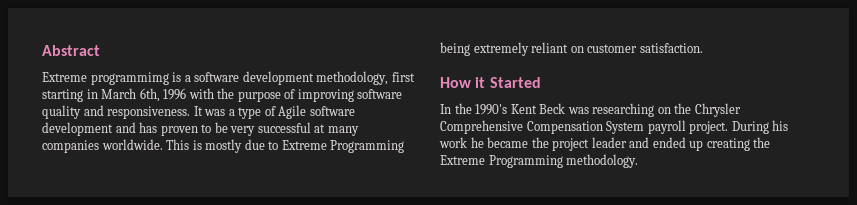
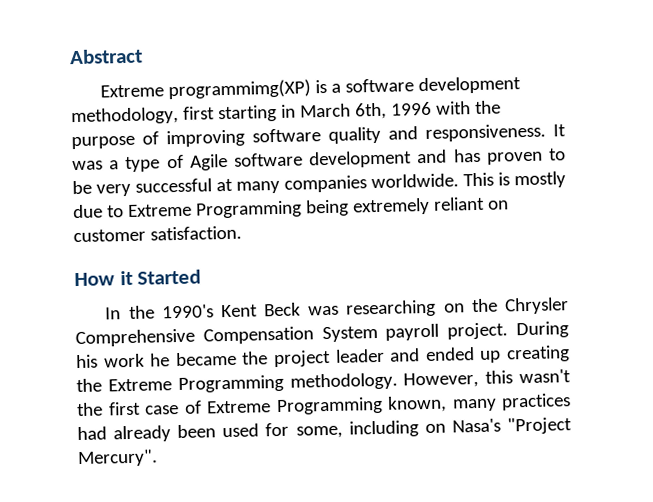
- Extreme programmimg is a software development methodology, first starting in March 6th, 1996 with the purpose of improving software quality and responsiveness.
+ Extreme programmimg(XP) is a software development methodology, first starting in March 6th, 1996 with the purpose of improving software quality and responsiveness.
+ However, this wasn't the first case of Extreme Programming known, many practices had already been used for some, including on Nasa's "Project Mercury".

